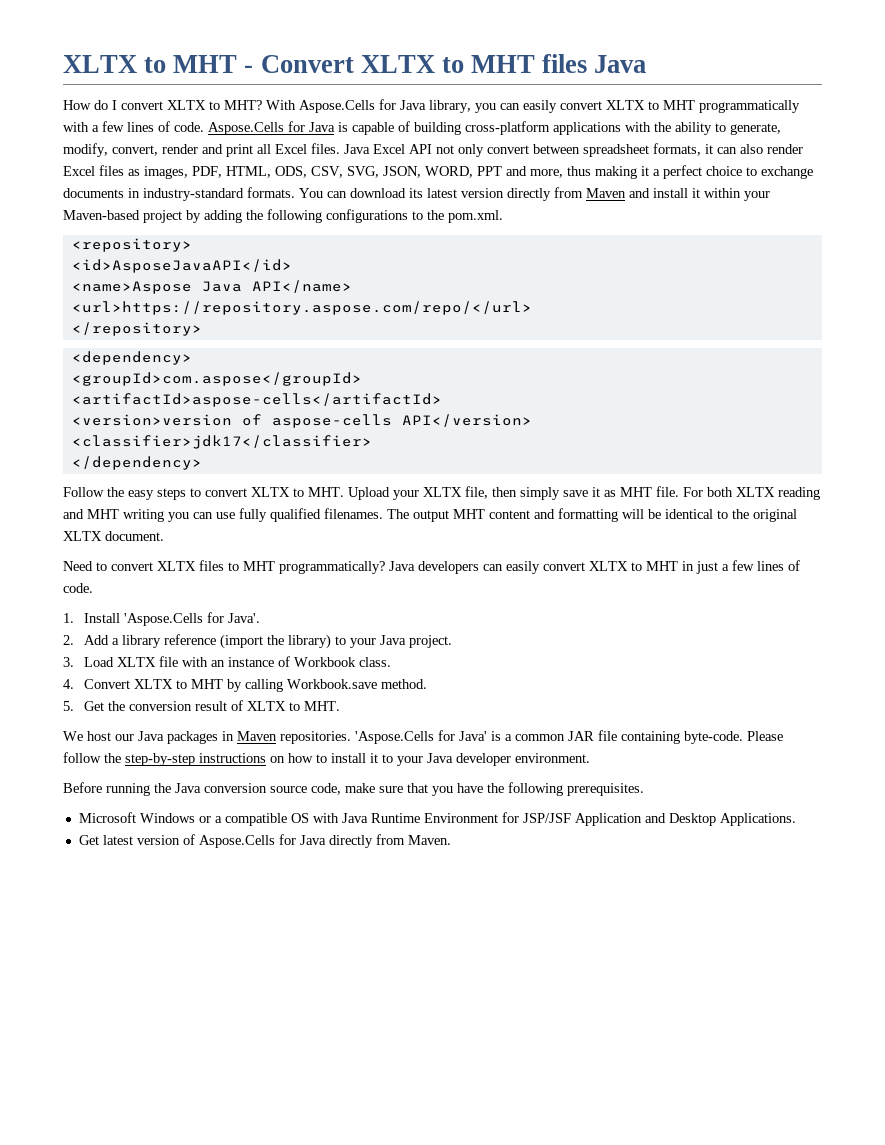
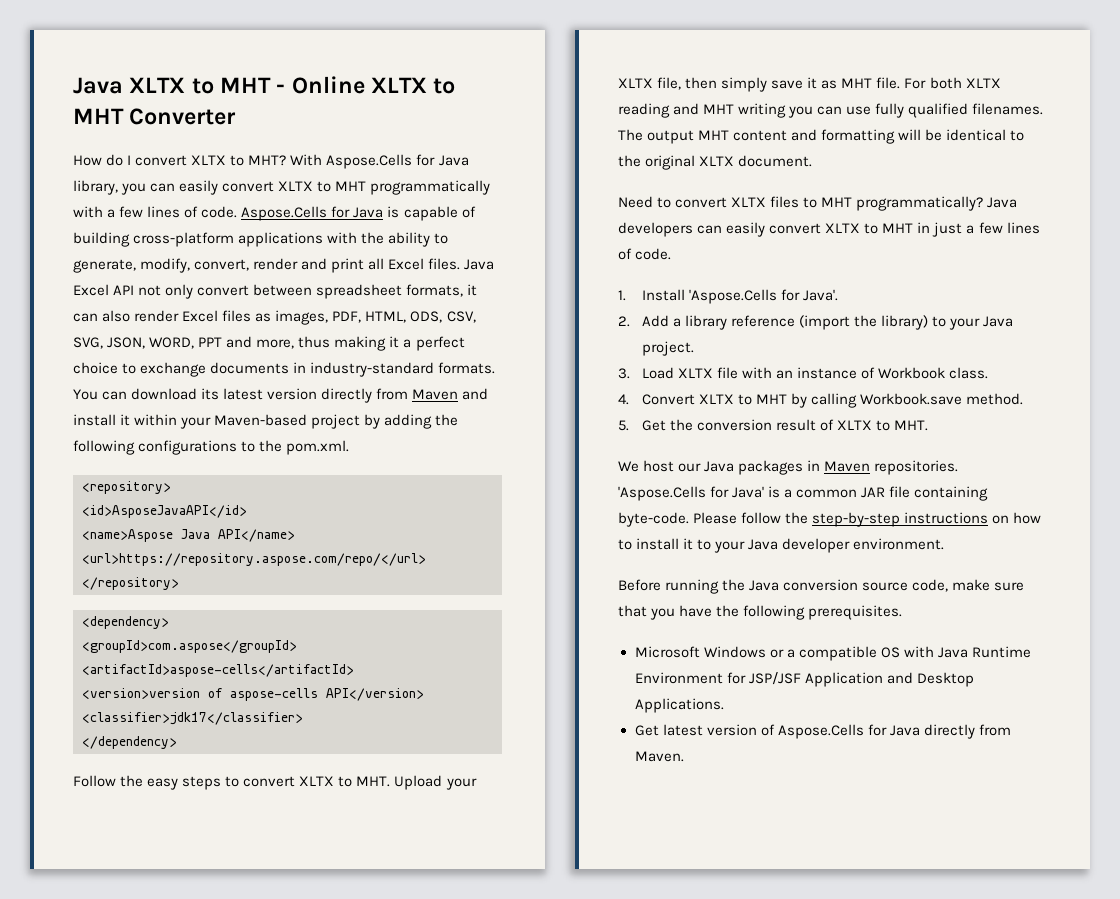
- XLTX to MHT - Convert XLTX to MHT files Java
+ Java XLTX to MHT - Online XLTX to MHT Converter

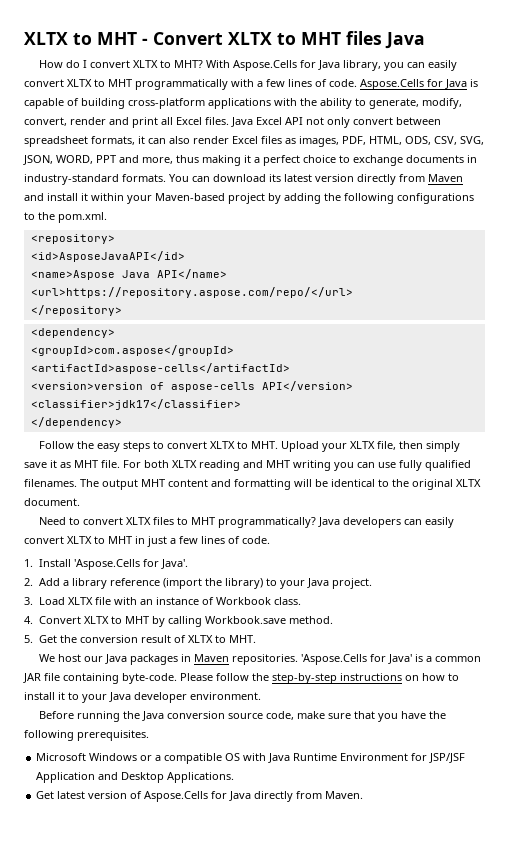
- Java XLTX to MHT - Online XLTX to MHT Converter
+ XLTX to MHT - Convert XLTX to MHT files Java

